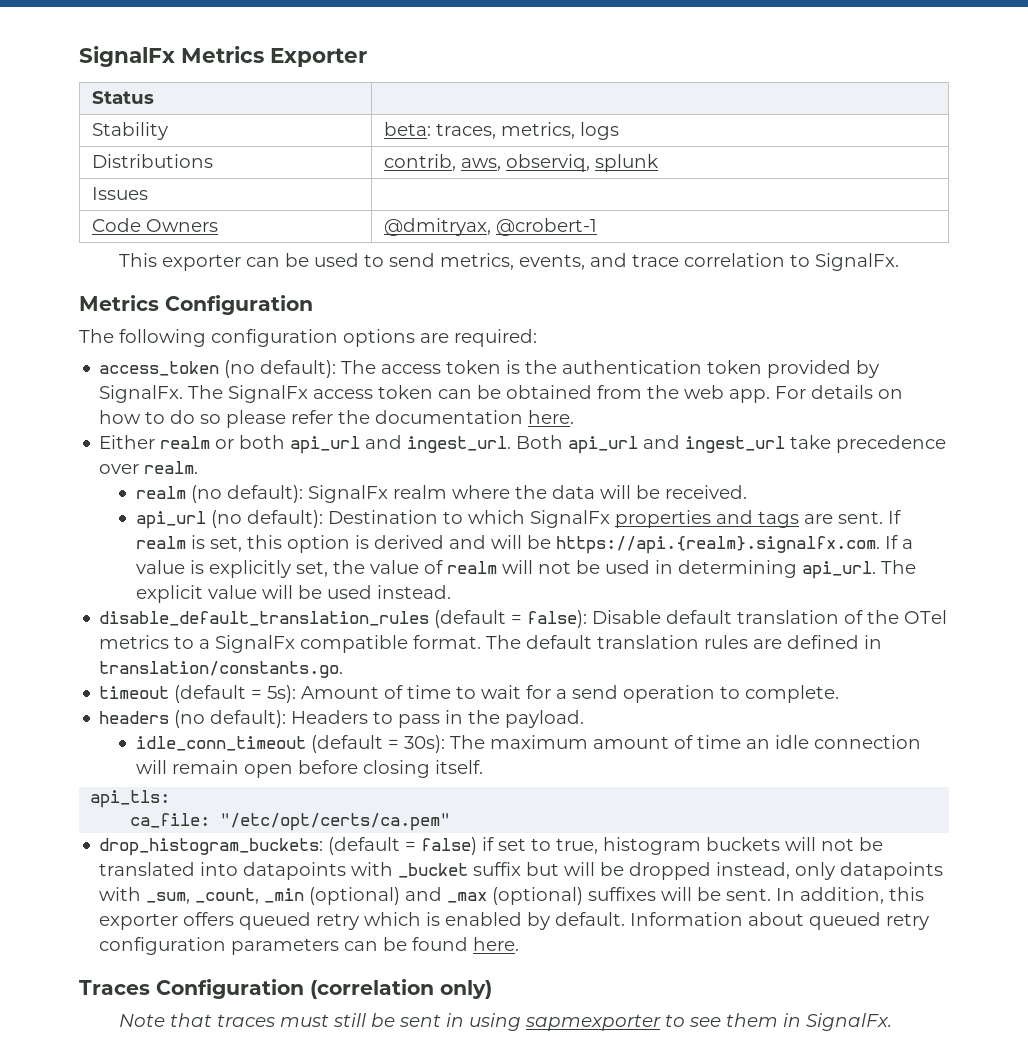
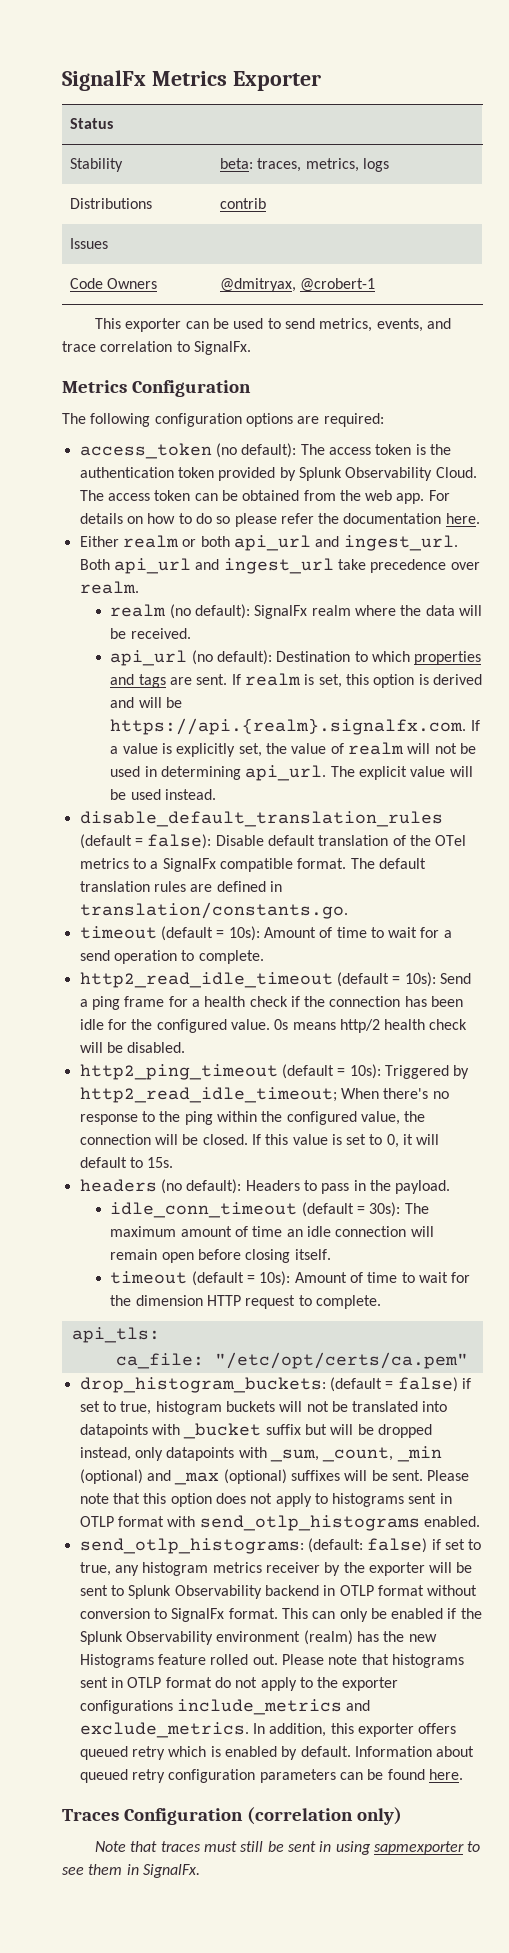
- Distributions | contrib, aws, observiq, splunk
+ Distributions | contrib
- access_token (no default): The access token is the authentication token provided by SignalFx. The SignalFx access token can be obtained from the web app.
+ access_token (no default): The access token is the authentication token provided by Splunk Observability Cloud. The access token can be obtained from the web app.
- api_url (no default): Destination to which SignalFx properties and tags are sent.
+ api_url (no default): Destination to which properties and tags are sent.
- timeout (default = 5s): Amount of time to wait for a send operation to complete.
+ timeout (default = 10s): Amount of time to wait for a send operation to complete.
+ http2_read_idle_timeout (default = 10s): Send a ping frame for a health check if the connection has been idle for the configured value. 0s means http/2 health check will be disabled.
+ http2_ping_timeout (default = 10s): Triggered by http2_read_idle_timeout; When there's no response to the ping within the configured value, the connection will be closed. If this value is set to 0, it will default to 15s.
+ timeout (default = 10s): Amount of time to wait for the dimension HTTP request to complete.
+ Please note that this option does not apply to histograms sent in OTLP format with send_otlp_histograms enabled.
+ send_otlp_histograms: (default: false) if set to true, any histogram metrics receiver by the exporter will be sent to Splunk Observability backend in OTLP format without conversion to SignalFx format. This can only be enabled if the Splunk Observability environment (realm) has the new Histograms feature rolled out. Please note that histograms sent in OTLP format do not apply to the exporter configurations include_metrics and exclude_metrics.

